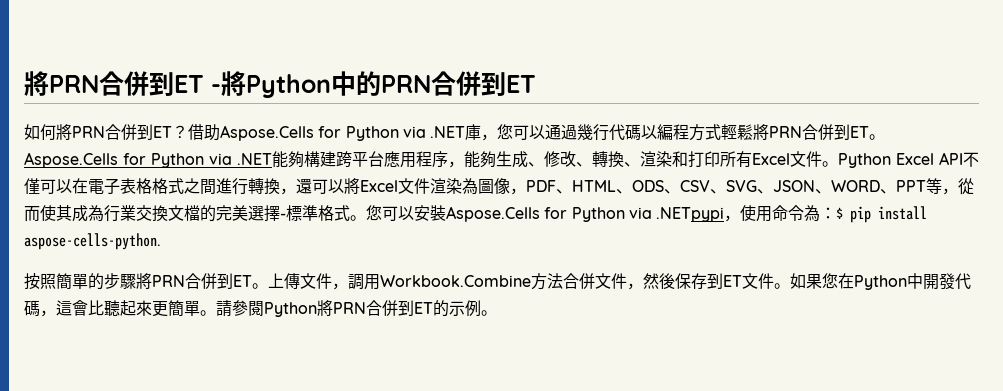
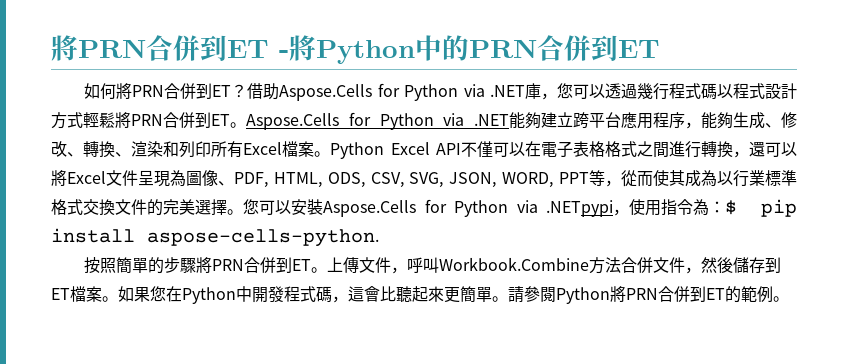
- 借助Aspose.Cells for Python via .NET庫，您可以通過幾行代碼以編程方式輕鬆將PRN合併到ET。
+ 借助Aspose.Cells for Python via .NET庫，您可以透過幾行程式碼以程式設計方式輕鬆將PRN合併到ET。
- Aspose.Cells for Python via .NET能夠構建跨平台應用程序，能夠生成、修改、轉換、渲染和打印所有Excel文件。
+ Aspose.Cells for Python via .NET能夠建立跨平台應用程序，能夠生成、修改、轉換、渲染和列印所有Excel檔案。
- Python Excel API不僅可以在電子表格格式之間進行轉換，還可以將Excel文件渲染為圖像，PDF、HTML、ODS、CSV、SVG、JSON、WORD、PPT等，從而使其成為行業交換文檔的完美選擇-標準格式。
+ Python Excel API不僅可以在電子表格格式之間進行轉換，還可以將Excel文件呈現為圖像、PDF, HTML, ODS, CSV, SVG, JSON, WORD, PPT等，從而使其成為以行業標準格式交換文件的完美選擇。
- 您可以安裝Aspose.Cells for Python via .NETpypi，使用命令為：$ pip install aspose-cells-python.
+ 您可以安裝Aspose.Cells for Python via .NETpypi，使用指令為：$ pip install aspose-cells-python.
- 上傳文件，調用Workbook.Combine方法合併文件，然後保存到ET文件。
+ 上傳文件，呼叫Workbook.Combine方法合併文件，然後儲存到ET檔案。
- 如果您在Python中開發代碼，這會比聽起來更簡單。
+ 如果您在Python中開發程式碼，這會比聽起來更簡單。
- 請參閱Python將PRN合併到ET的示例。
+ 請參閱Python將PRN合併到ET的範例。

